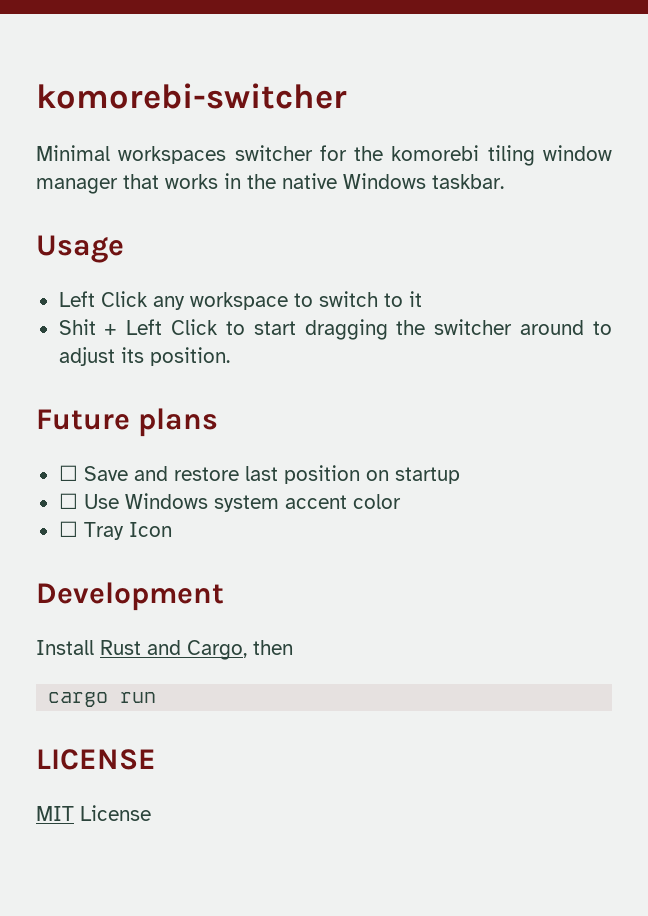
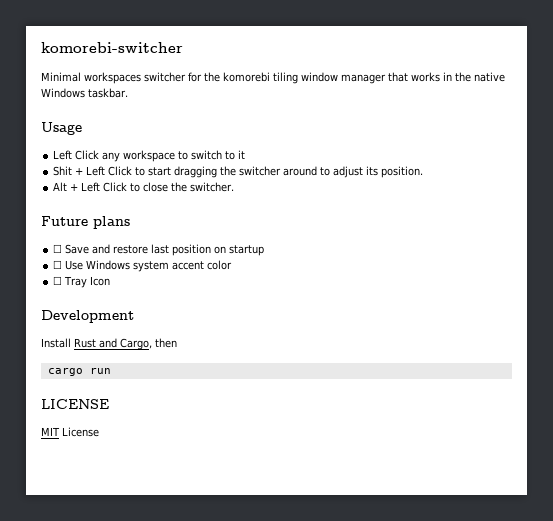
+ Alt + Left Click to close the switcher.

